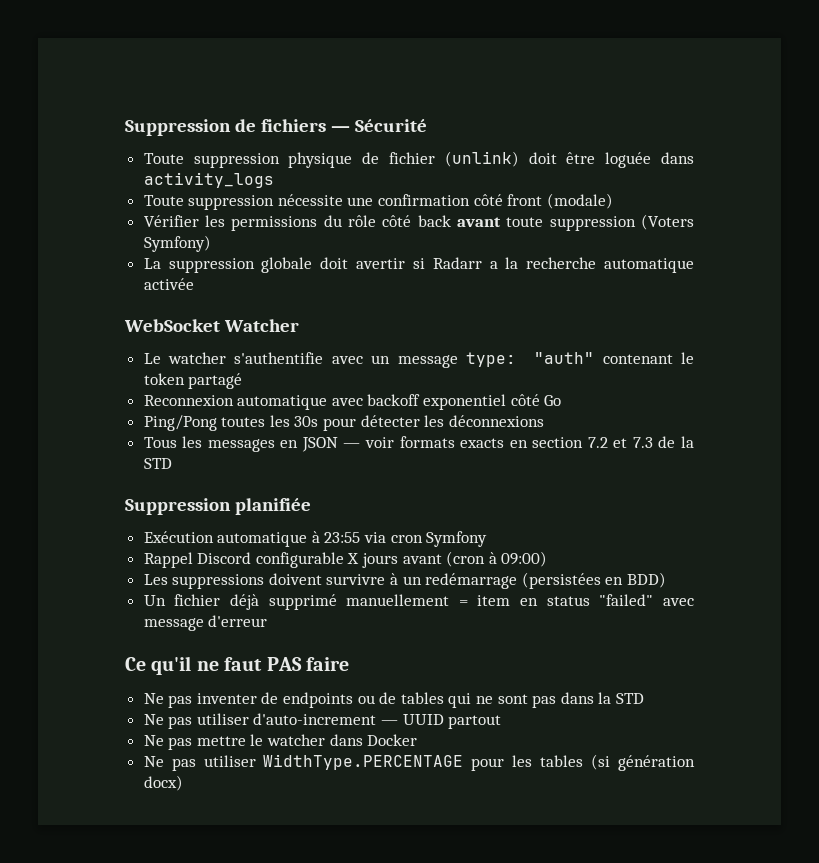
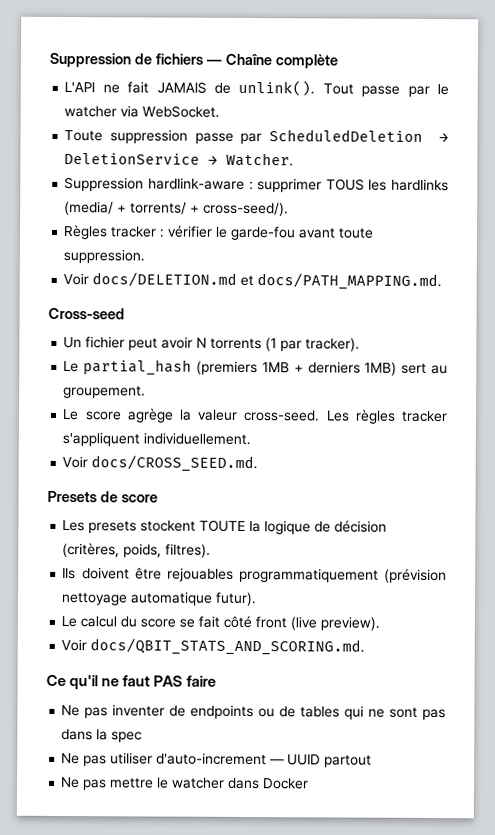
- Suppression de fichiers — Sécurité
- Toute suppression physique de fichier (unlink) doit être loguée dans activity_logs
- Toute suppression nécessite une confirmation côté front (modale)
- Vérifier les permissions du rôle côté back avant toute suppression (Voters Symfony)
- La suppression globale doit avertir si Radarr a la recherche automatique activée
- WebSocket Watcher
- Le watcher s'authentifie avec un message type: "auth" contenant le token partagé
- Reconnexion automatique avec backoff exponentiel côté Go
- Ping/Pong toutes les 30s pour détecter les déconnexions
- Tous les messages en JSON — voir formats exacts en section 7.2 et 7.3 de la STD
- Suppression planifiée
- Exécution automatique à 23:55 via cron Symfony
- Rappel Discord configurable X jours avant (cron à 09:00)
- Les suppressions doivent survivre à un redémarrage (persistées en BDD)
- Un fichier déjà supprimé manuellement = item en status "failed" avec message d'erreur
+ Suppression de fichiers — Chaîne complète
+ L'API ne fait JAMAIS de unlink(). Tout passe par le watcher via WebSocket.
+ Toute suppression passe par ScheduledDeletion → DeletionService → Watcher.
+ Suppression hardlink-aware : supprimer TOUS les hardlinks (media/ + torrents/ + cross-seed/).
+ Règles tracker : vérifier le garde-fou avant toute suppression.
+ Voir docs/DELETION.md et docs/PATH_MAPPING.md.
+ Cross-seed
+ Un fichier peut avoir N torrents (1 par tracker).
+ Le partial_hash (premiers 1MB + derniers 1MB) sert au groupement.
+ Le score agrège la valeur cross-seed. Les règles tracker s'appliquent individuellement.
+ Voir docs/CROSS_SEED.md.
+ Presets de score
+ Les presets stockent TOUTE la logique de décision (critères, poids, filtres).
+ Ils doivent être rejouables programmatiquement (prévision nettoyage automatique futur).
+ Le calcul du score se fait côté front (live preview).
+ Voir docs/QBIT_STATS_AND_SCORING.md.
- Ne pas inventer de endpoints ou de tables qui ne sont pas dans la STD
+ Ne pas inventer de endpoints ou de tables qui ne sont pas dans la spec
- Ne pas utiliser WidthType.PERCENTAGE pour les tables (si génération docx)

